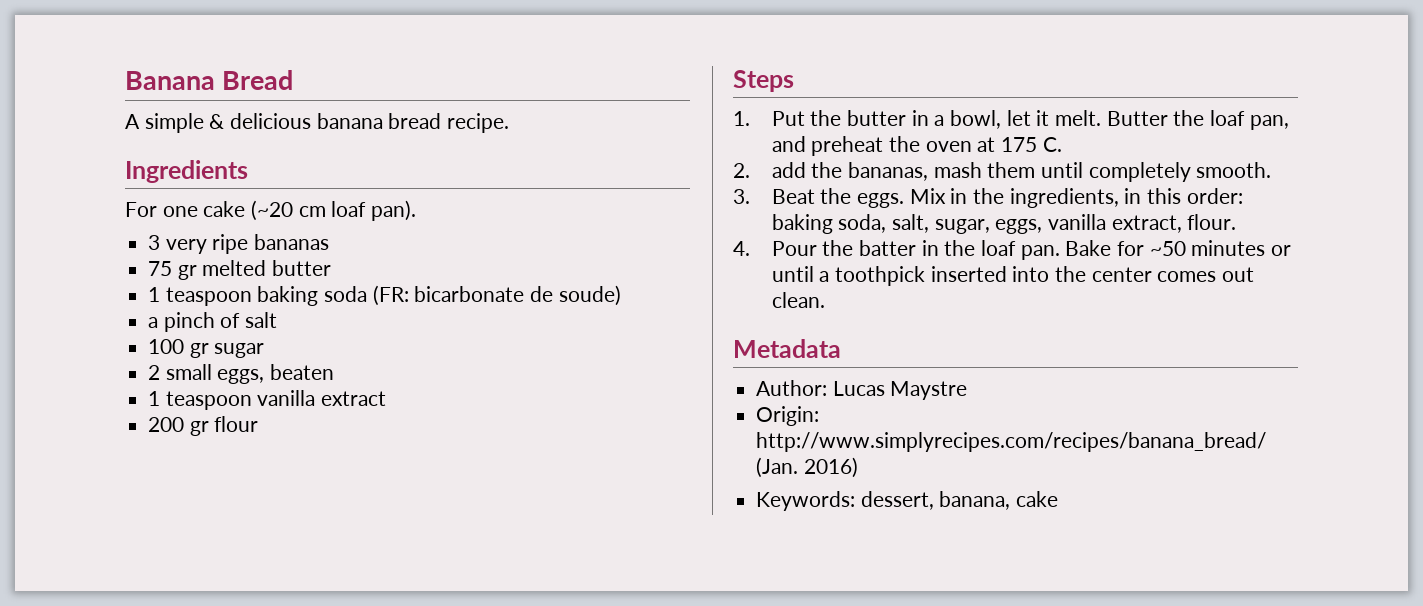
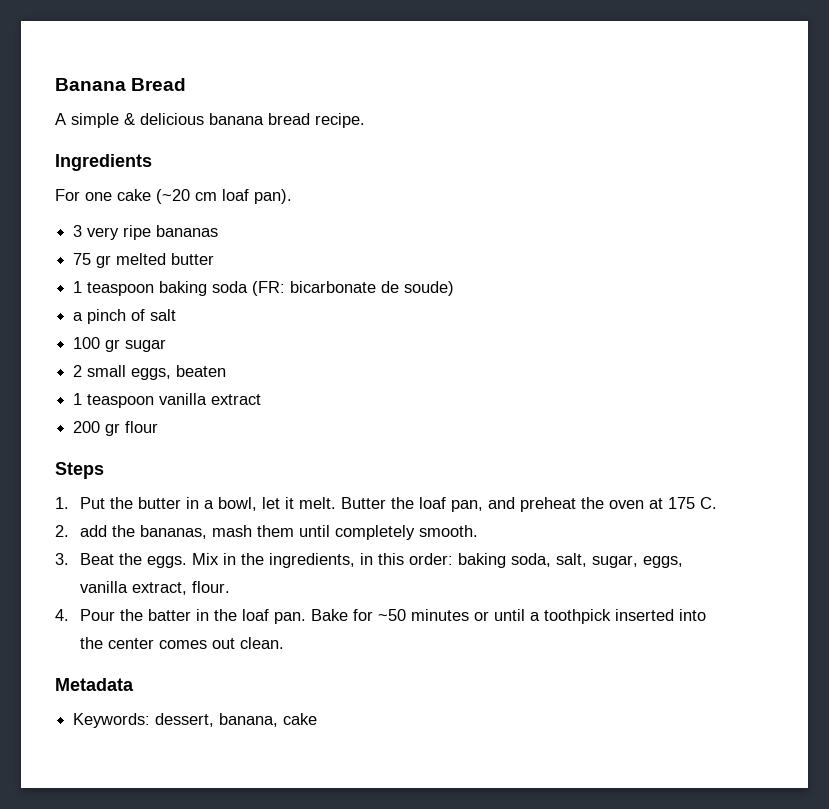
- Author: Lucas Maystre
- Origin: http://www.simplyrecipes.com/recipes/banana_bread/ (Jan. 2016)

